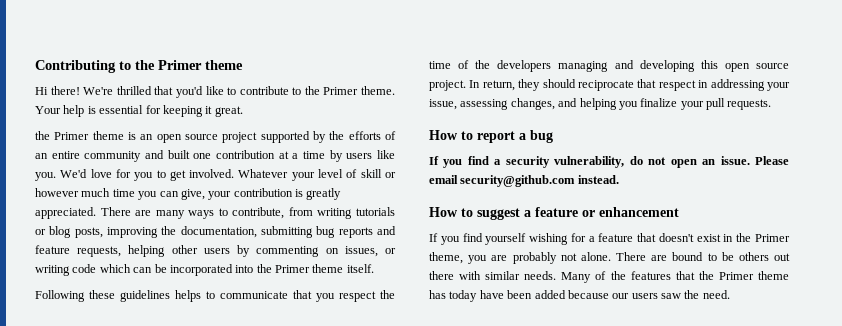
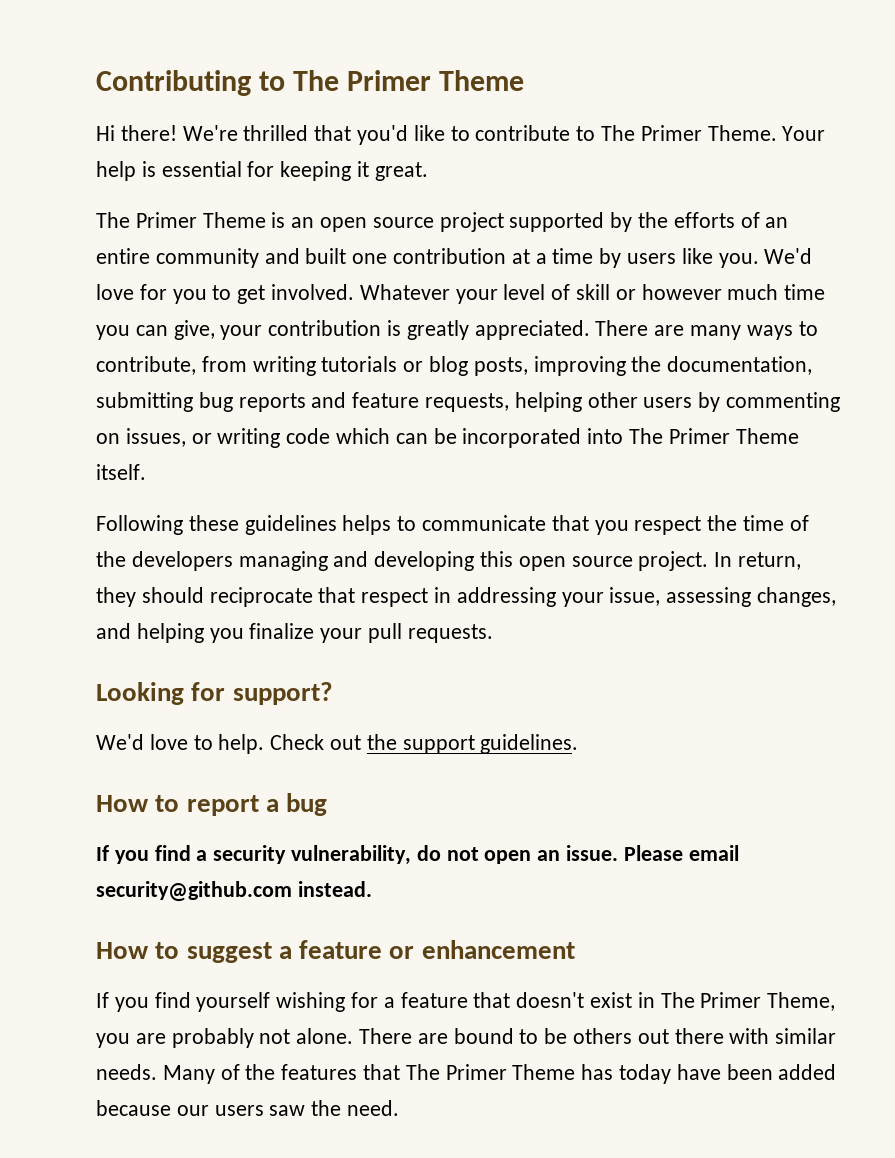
- Contributing to the Primer theme
+ Contributing to The Primer Theme
- We're thrilled that you'd like to contribute to the Primer theme.
+ We're thrilled that you'd like to contribute to The Primer Theme.
- the Primer theme is an open source project supported by the efforts of an entire community and built one contribution at a time by users like you.
+ The Primer Theme is an open source project supported by the efforts of an entire community and built one contribution at a time by users like you.
- There are many ways to contribute, from writing tutorials or blog posts, improving the documentation, submitting bug reports and feature requests, helping other users by commenting on issues, or writing code which can be incorporated into the Primer theme itself.
+ There are many ways to contribute, from writing tutorials or blog posts, improving the documentation, submitting bug reports and feature requests, helping other users by commenting on issues, or writing code which can be incorporated into The Primer Theme itself.
+ Looking for support?
+ We'd love to help. Check out the support guidelines.
- If you find yourself wishing for a feature that doesn't exist in the Primer theme, you are probably not alone.
+ If you find yourself wishing for a feature that doesn't exist in The Primer Theme, you are probably not alone.
- Many of the features that the Primer theme has today have been added because our users saw the need.
+ Many of the features that The Primer Theme has today have been added because our users saw the need.

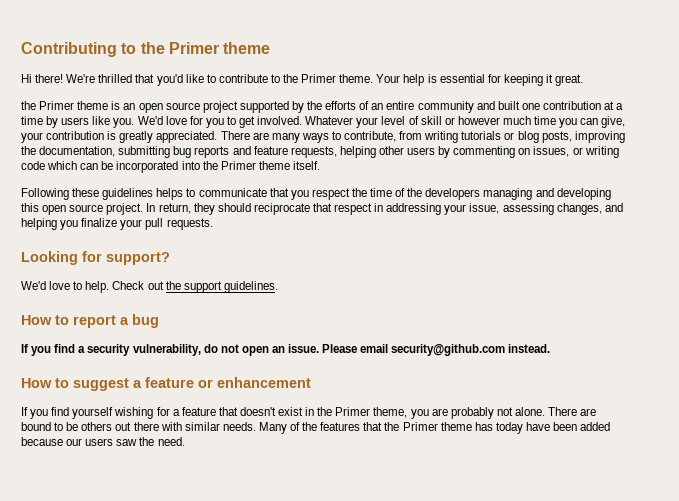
- Contributing to The Primer Theme
+ Contributing to the Primer theme
- We're thrilled that you'd like to contribute to The Primer Theme.
+ We're thrilled that you'd like to contribute to the Primer theme.
- The Primer Theme is an open source project supported by the efforts of an entire community and built one contribution at a time by users like you.
+ the Primer theme is an open source project supported by the efforts of an entire community and built one contribution at a time by users like you.
- There are many ways to contribute, from writing tutorials or blog posts, improving the documentation, submitting bug reports and feature requests, helping other users by commenting on issues, or writing code which can be incorporated into The Primer Theme itself.
+ There are many ways to contribute, from writing tutorials or blog posts, improving the documentation, submitting bug reports and feature requests, helping other users by commenting on issues, or writing code which can be incorporated into the Primer theme itself.
- If you find yourself wishing for a feature that doesn't exist in The Primer Theme, you are probably not alone.
+ If you find yourself wishing for a feature that doesn't exist in the Primer theme, you are probably not alone.
- Many of the features that The Primer Theme has today have been added because our users saw the need.
+ Many of the features that the Primer theme has today have been added because our users saw the need.

